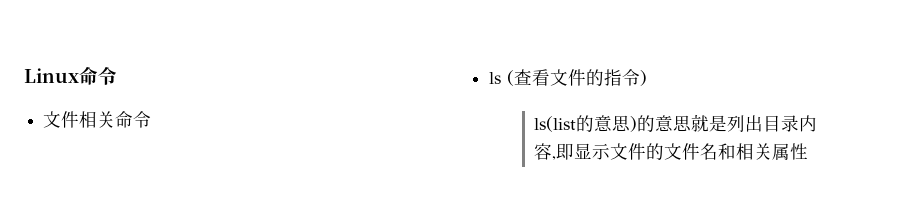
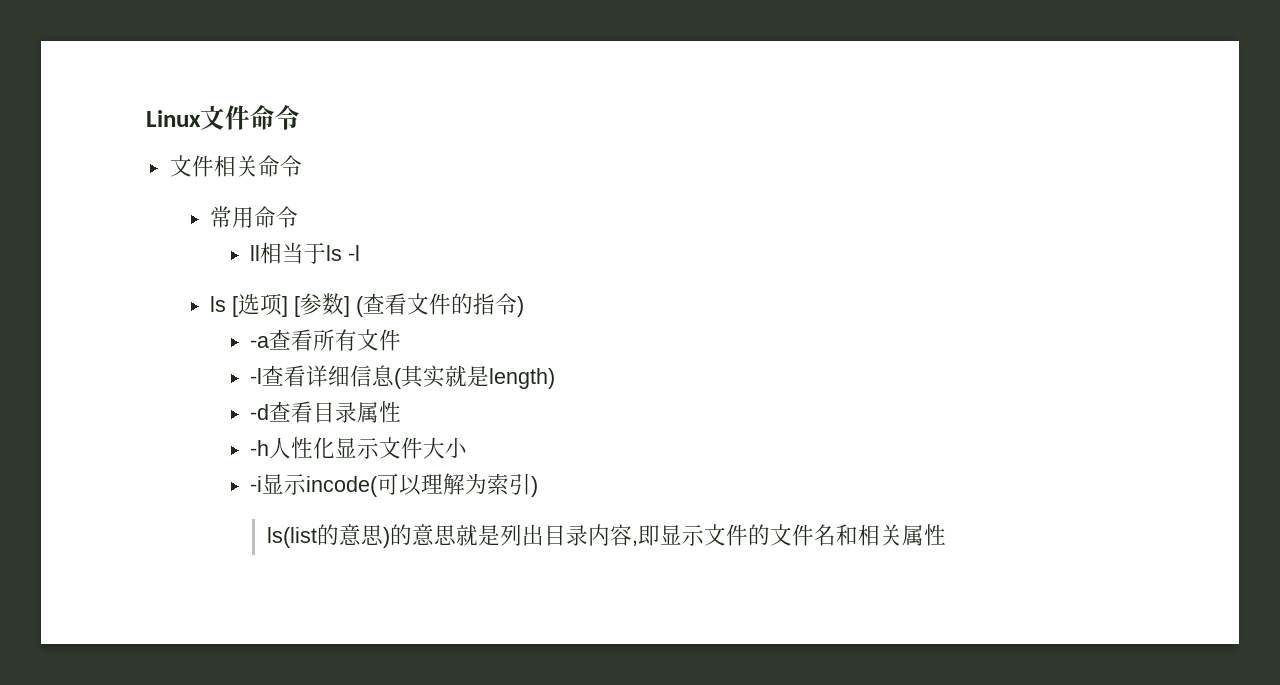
- Linux命令
+ Linux文件命令
- ls (查看文件的指令)
+ 常用命令
+ ll相当于ls -l
+ ls [选项] [参数] (查看文件的指令)
+ -a查看所有文件
+ -l查看详细信息(其实就是length)
+ -d查看目录属性
+ -h人性化显示文件大小
+ -i显示incode(可以理解为索引)

